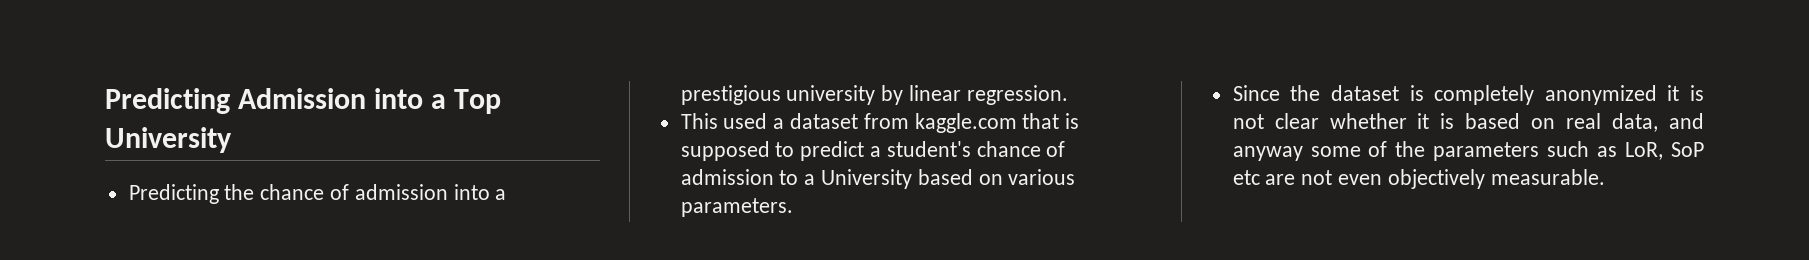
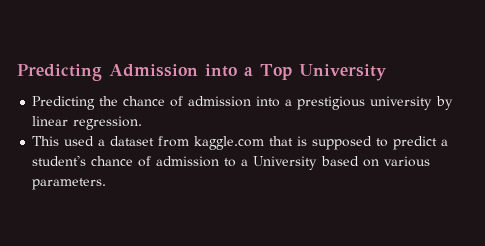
- Since the dataset is completely anonymized it is not clear whether it is based on real data, and anyway some of the parameters such as LoR, SoP etc are not even objectively measurable.

